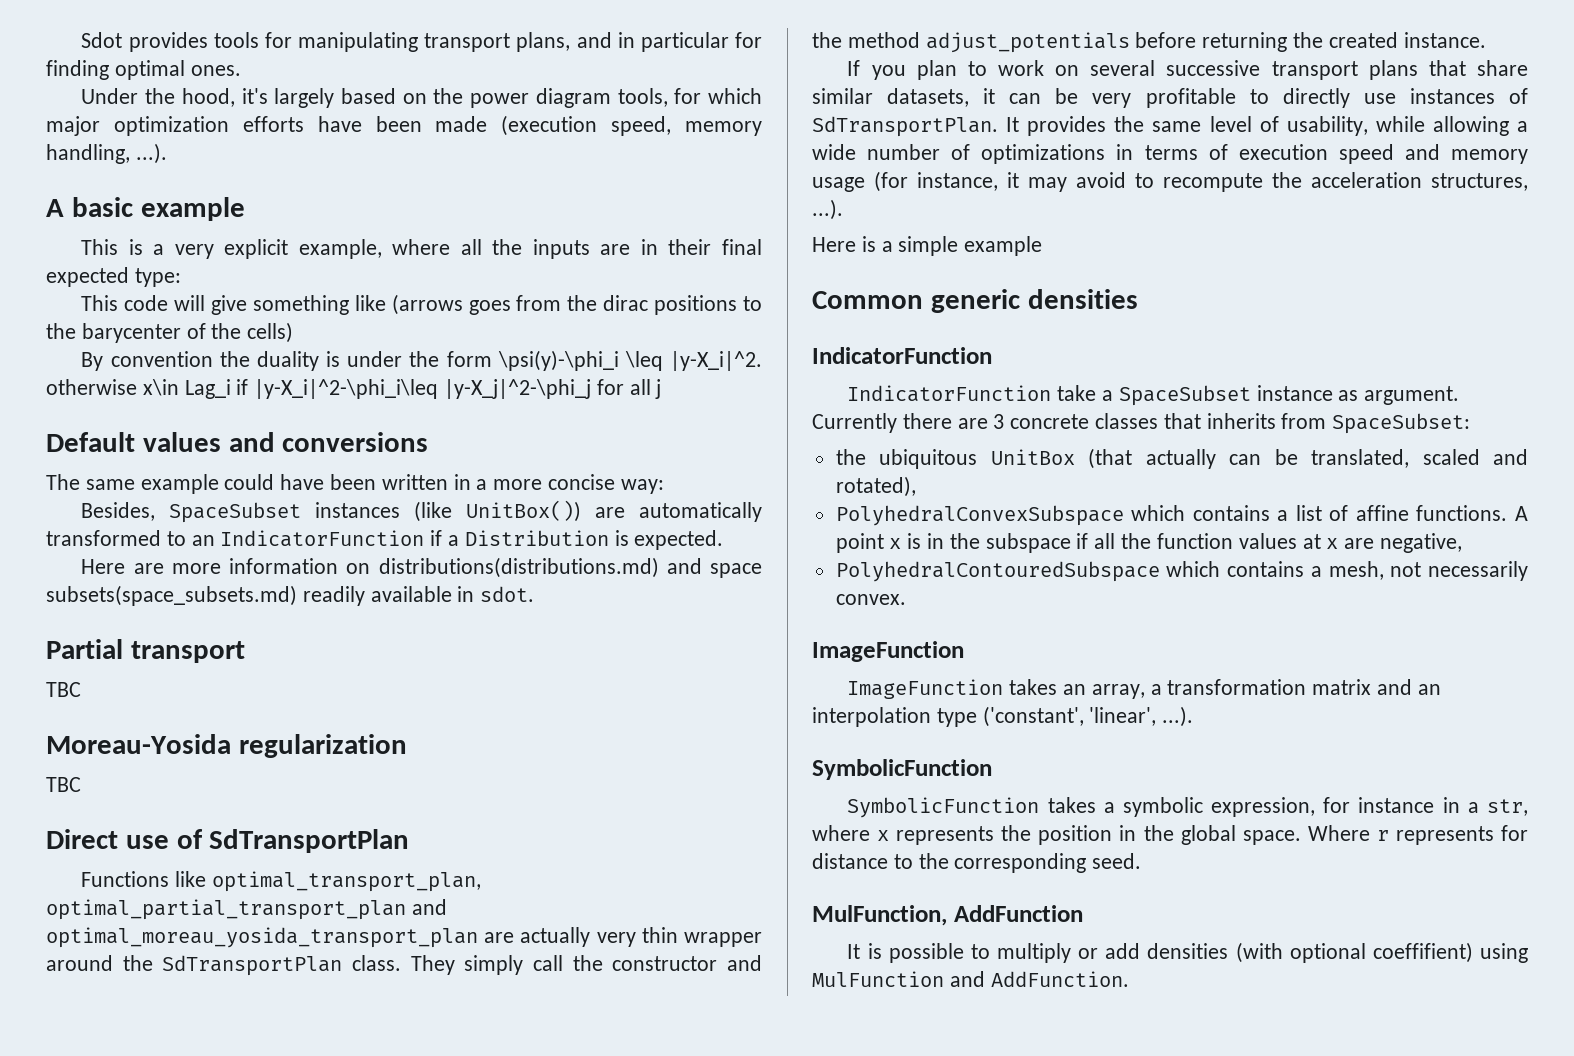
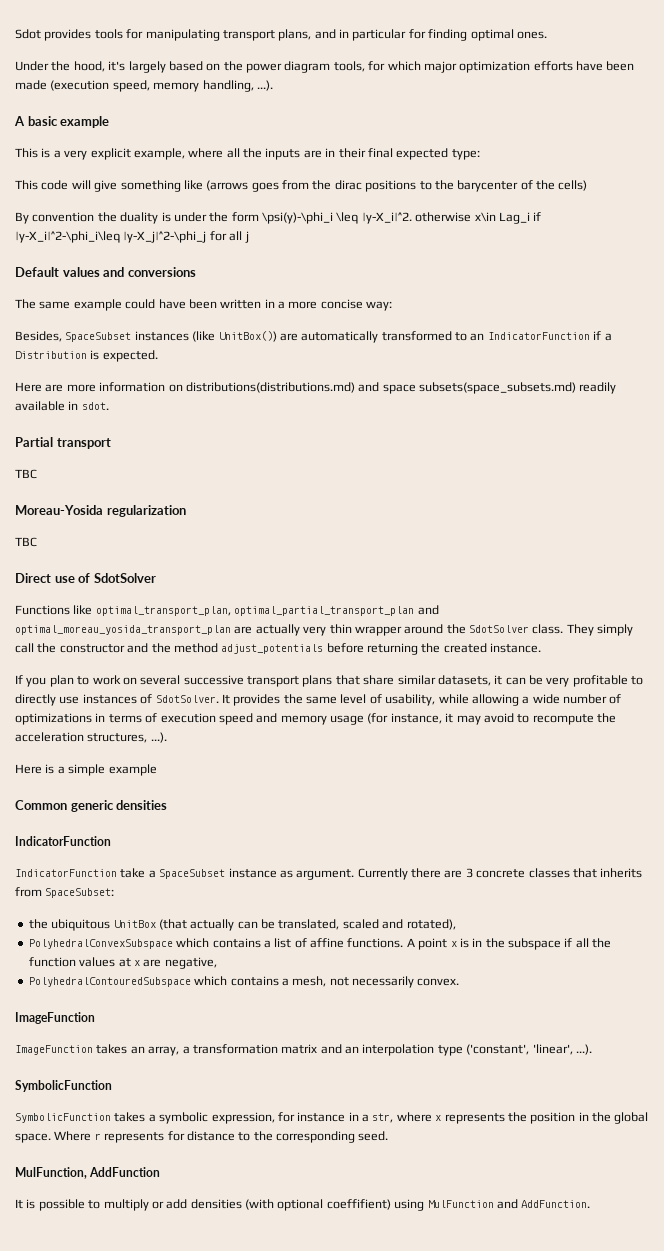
- Direct use of SdTransportPlan
+ Direct use of SdotSolver
- Functions like optimal_transport_plan, optimal_partial_transport_plan and optimal_moreau_yosida_transport_plan are actually very thin wrapper around the SdTransportPlan class.
+ Functions like optimal_transport_plan, optimal_partial_transport_plan and optimal_moreau_yosida_transport_plan are actually very thin wrapper around the SdotSolver class.
- If you plan to work on several successive transport plans that share similar datasets, it can be very profitable to directly use instances of SdTransportPlan.
+ If you plan to work on several successive transport plans that share similar datasets, it can be very profitable to directly use instances of SdotSolver.

